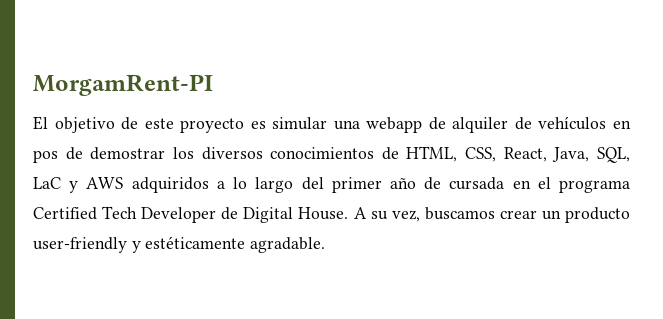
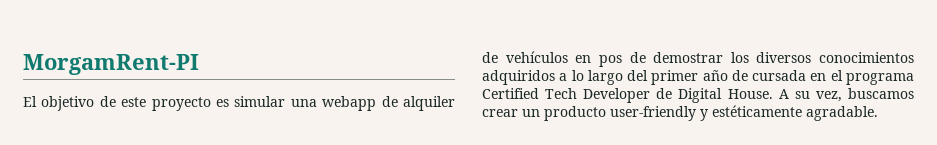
- El objetivo de este proyecto es simular una webapp de alquiler de vehículos en pos de demostrar los diversos conocimientos de HTML, CSS, React, Java, SQL, LaC y AWS adquiridos a lo largo del primer año de cursada en el programa Certified Tech Developer de Digital House.
+ El objetivo de este proyecto es simular una webapp de alquiler de vehículos en pos de demostrar los diversos conocimientos adquiridos a lo largo del primer año de cursada en el programa Certified Tech Developer de Digital House.

